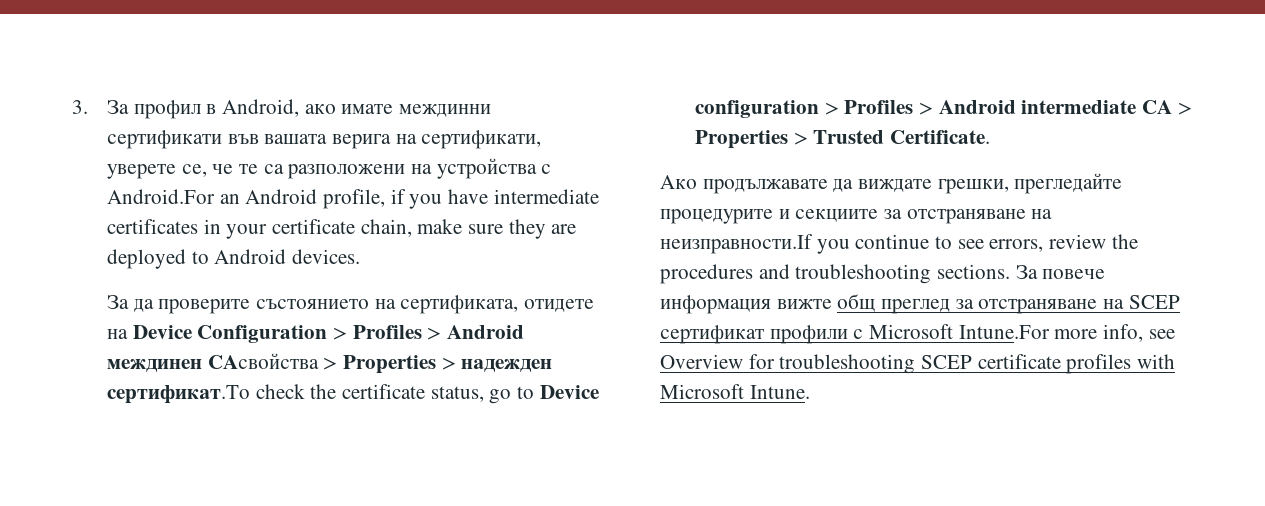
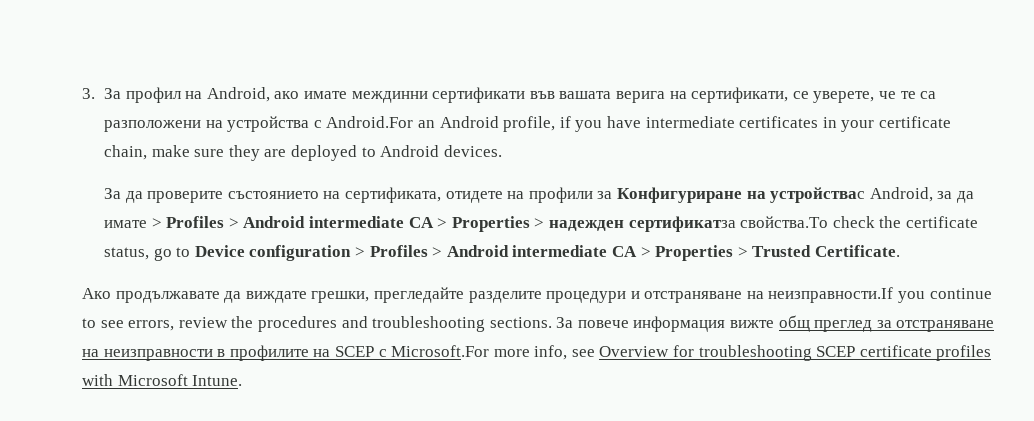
- 3. За профил в Android, ако имате междинни сертификати във вашата верига на сертификати, уверете се, че те са разположени на устройства с Android.For an Android profile, if you have intermediate certificates in your certificate chain, make sure they are deployed to Android devices.
+ 3. За профил на Android, ако имате междинни сертификати във вашата верига на сертификати, се уверете, че те са разположени на устройства с Android.For an Android profile, if you have intermediate certificates in your certificate chain, make sure they are deployed to Android devices.
- За да проверите състоянието на сертификата, отидете на Device Configuration > Profiles > Android междинен CAсвойства > Properties > надежден сертификат.To check the certificate status, go to Device configuration > Profiles > Android intermediate CA > Properties > Trusted Certificate.
+ За да проверите състоянието на сертификата, отидете на профили за Конфигуриране на устройствас Android, за да имате > Profiles > Android intermediate CA > Properties > надежден сертификатза свойства.To check the certificate status, go to Device configuration > Profiles > Android intermediate CA > Properties > Trusted Certificate.
- Ако продължавате да виждате грешки, прегледайте процедурите и секциите за отстраняване на неизправности.If you continue to see errors, review the procedures and troubleshooting sections.
+ Ако продължавате да виждате грешки, прегледайте разделите процедури и отстраняване на неизправности.If you continue to see errors, review the procedures and troubleshooting sections.
- За повече информация вижте общ преглед за отстраняване на SCEP сертификат профили с Microsoft Intune.For more info, see Overview for troubleshooting SCEP certificate profiles with Microsoft Intune.
+ За повече информация вижте общ преглед за отстраняване на неизправности в профилите на SCEP с Microsoft.For more info, see Overview for troubleshooting SCEP certificate profiles with Microsoft Intune.

